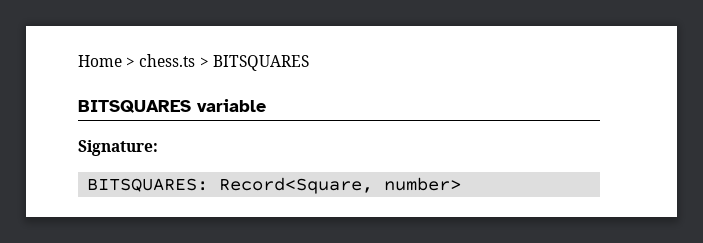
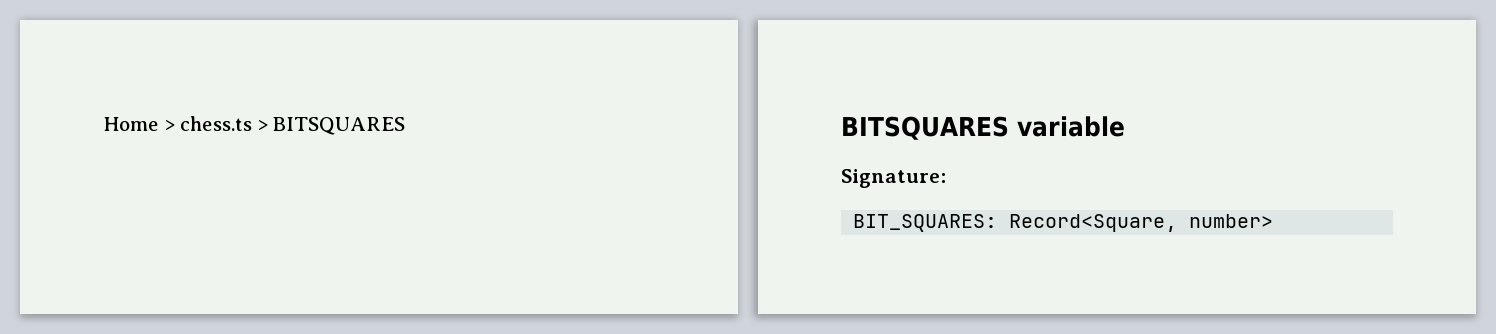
- BITSQUARES: Record<Square, number>
+ BIT_SQUARES: Record<Square, number>

